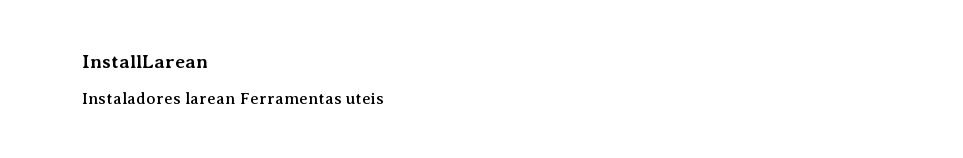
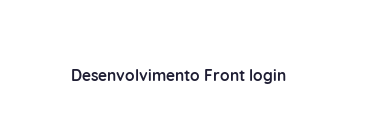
- InstallLarean
- Instaladores larean Ferramentas uteis
+ Desenvolvimento Front login

